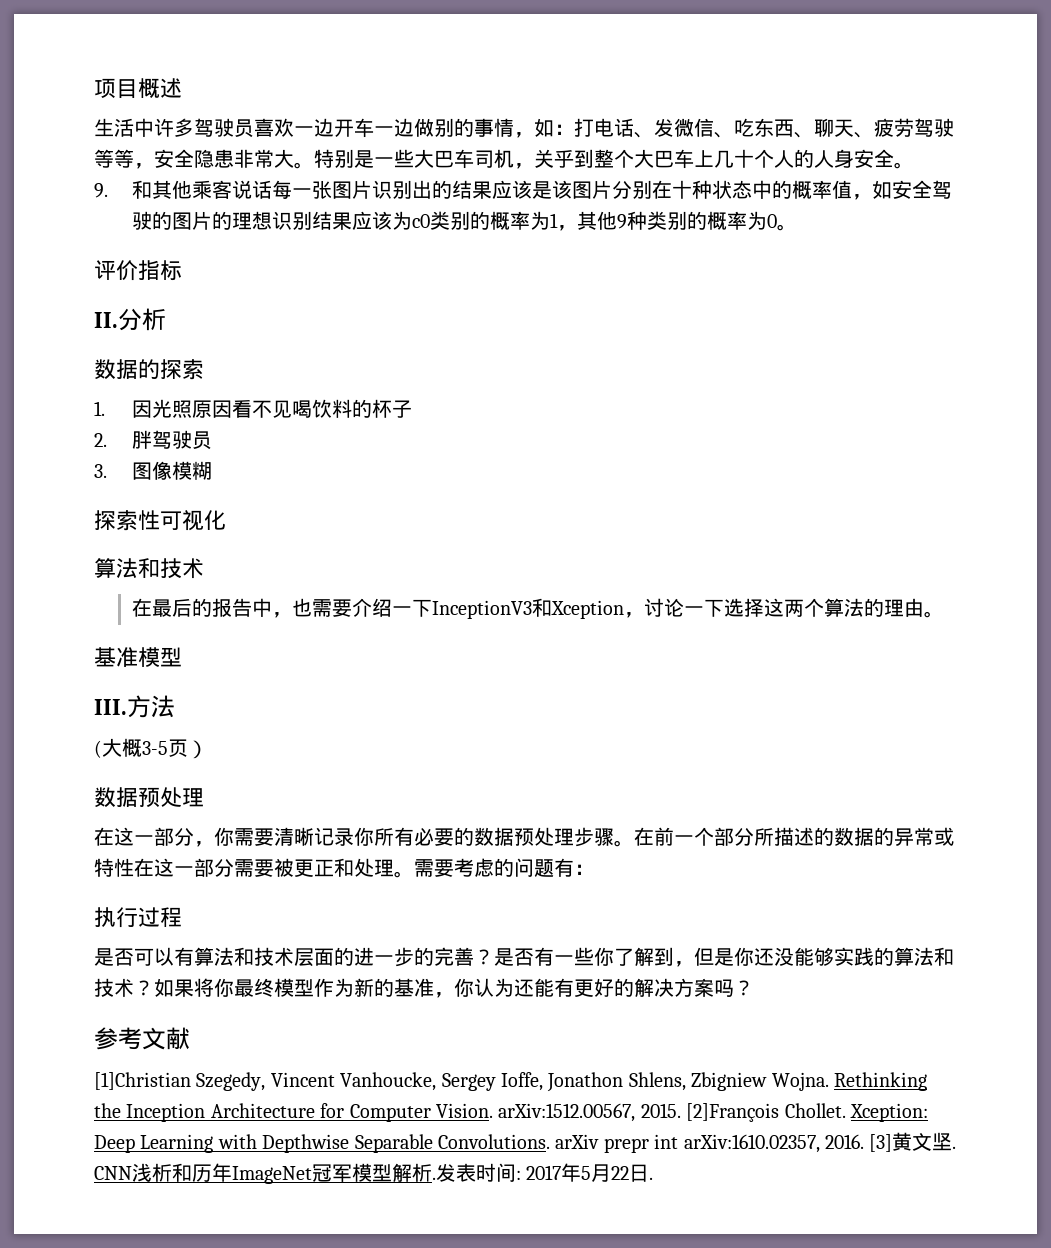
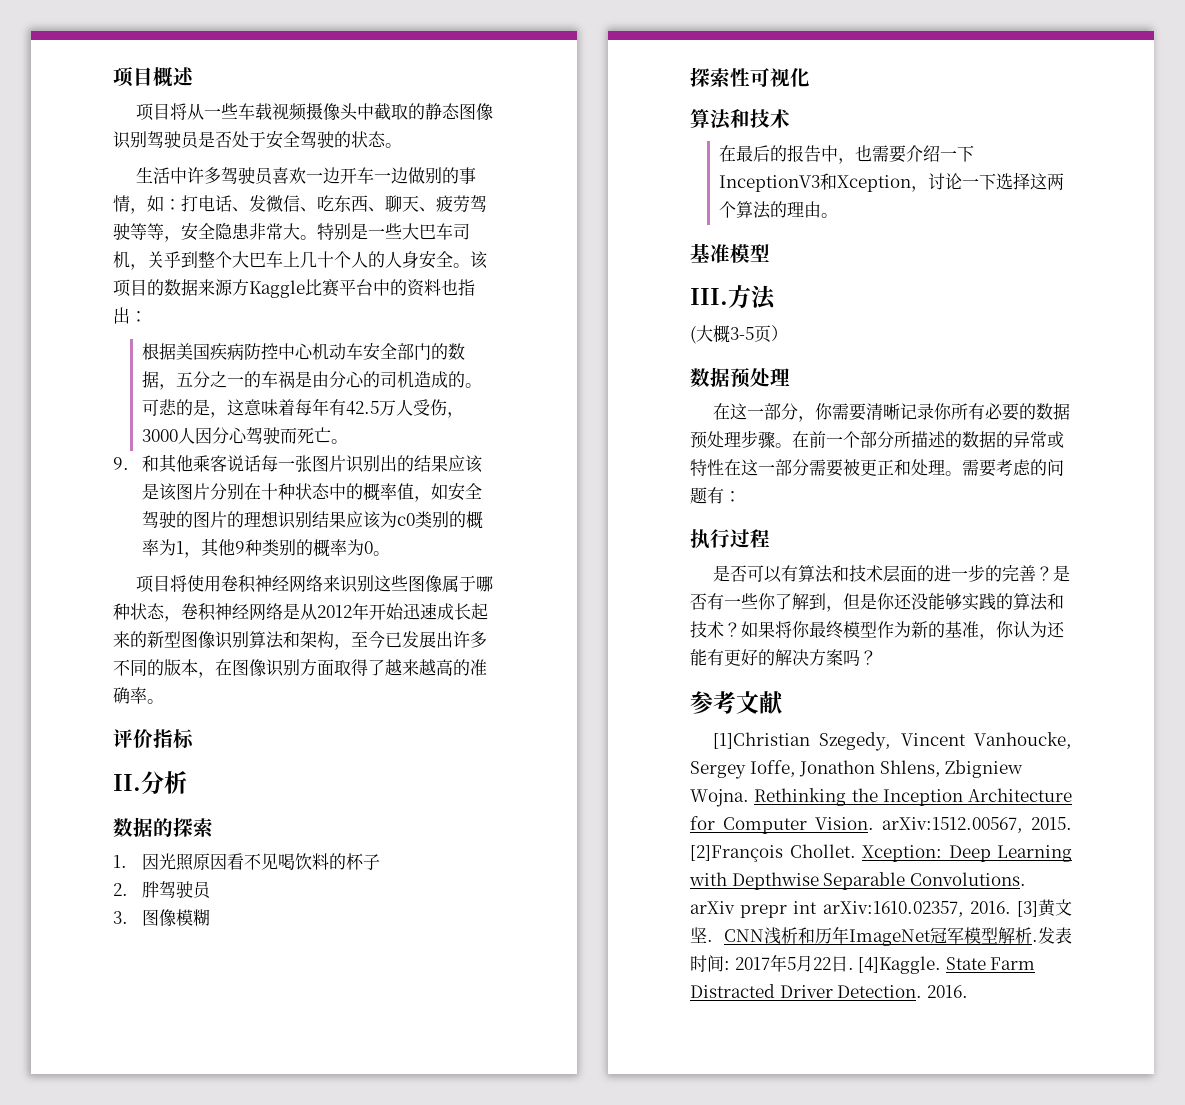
+ 项目将从一些车载视频摄像头中截取的静态图像识别驾驶员是否处于安全驾驶的状态。
+ 该项目的数据来源方Kaggle比赛平台中的资料也指出：
+ 根据美国疾病防控中心机动车安全部门的数据，五分之一的车祸是由分心的司机造成的。可悲的是，这意味着每年有42.5万人受伤，3000人因分心驾驶而死亡。
+ 项目将使用卷积神经网络来识别这些图像属于哪种状态，卷积神经网络是从2012年开始迅速成长起来的新型图像识别算法和架构，至今已发展出许多不同的版本，在图像识别方面取得了越来越高的准确率。
+ [4]Kaggle. State Farm Distracted Driver Detection. 2016.

